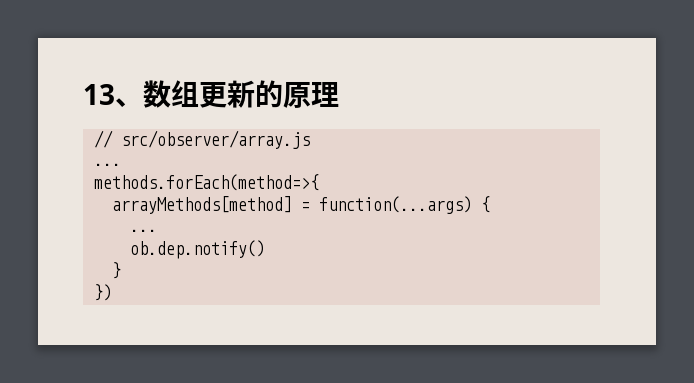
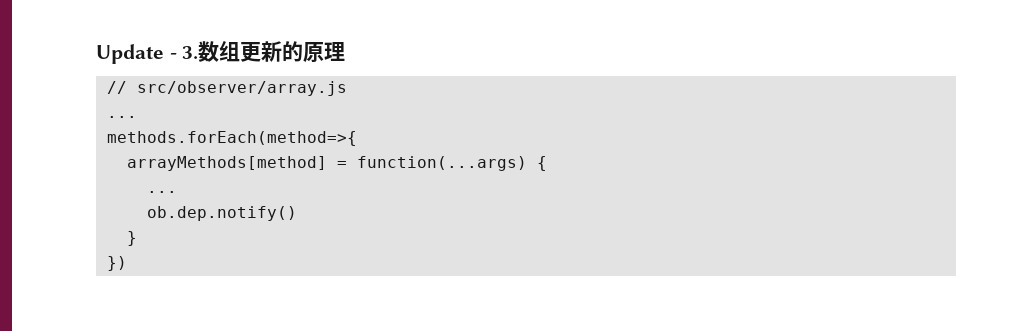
- 13、数组更新的原理
+ Update - 3.数组更新的原理

